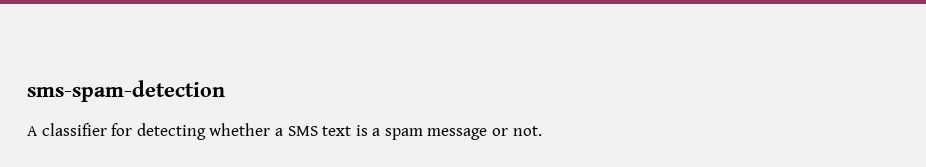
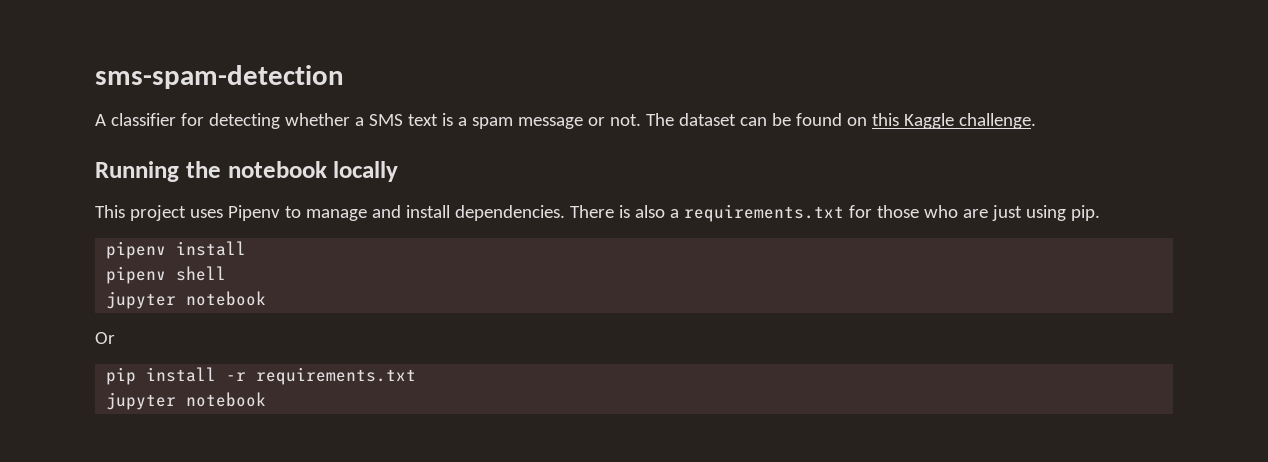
+ The dataset can be found on this Kaggle challenge.
+ Running the notebook locally
+ This project uses Pipenv to manage and install dependencies. There is also a requirements.txt for those who are just using pip.
+ pipenv install
+ pipenv shell
+ jupyter notebook
+ Or
+ pip install -r requirements.txt
+ jupyter notebook

